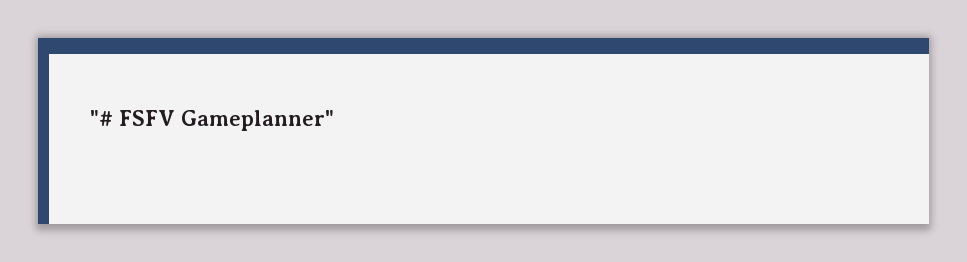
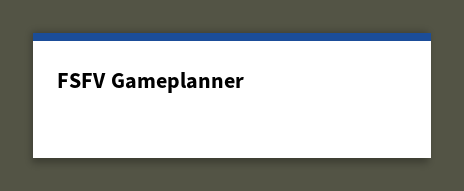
- "# FSFV Gameplanner"
+ FSFV Gameplanner

